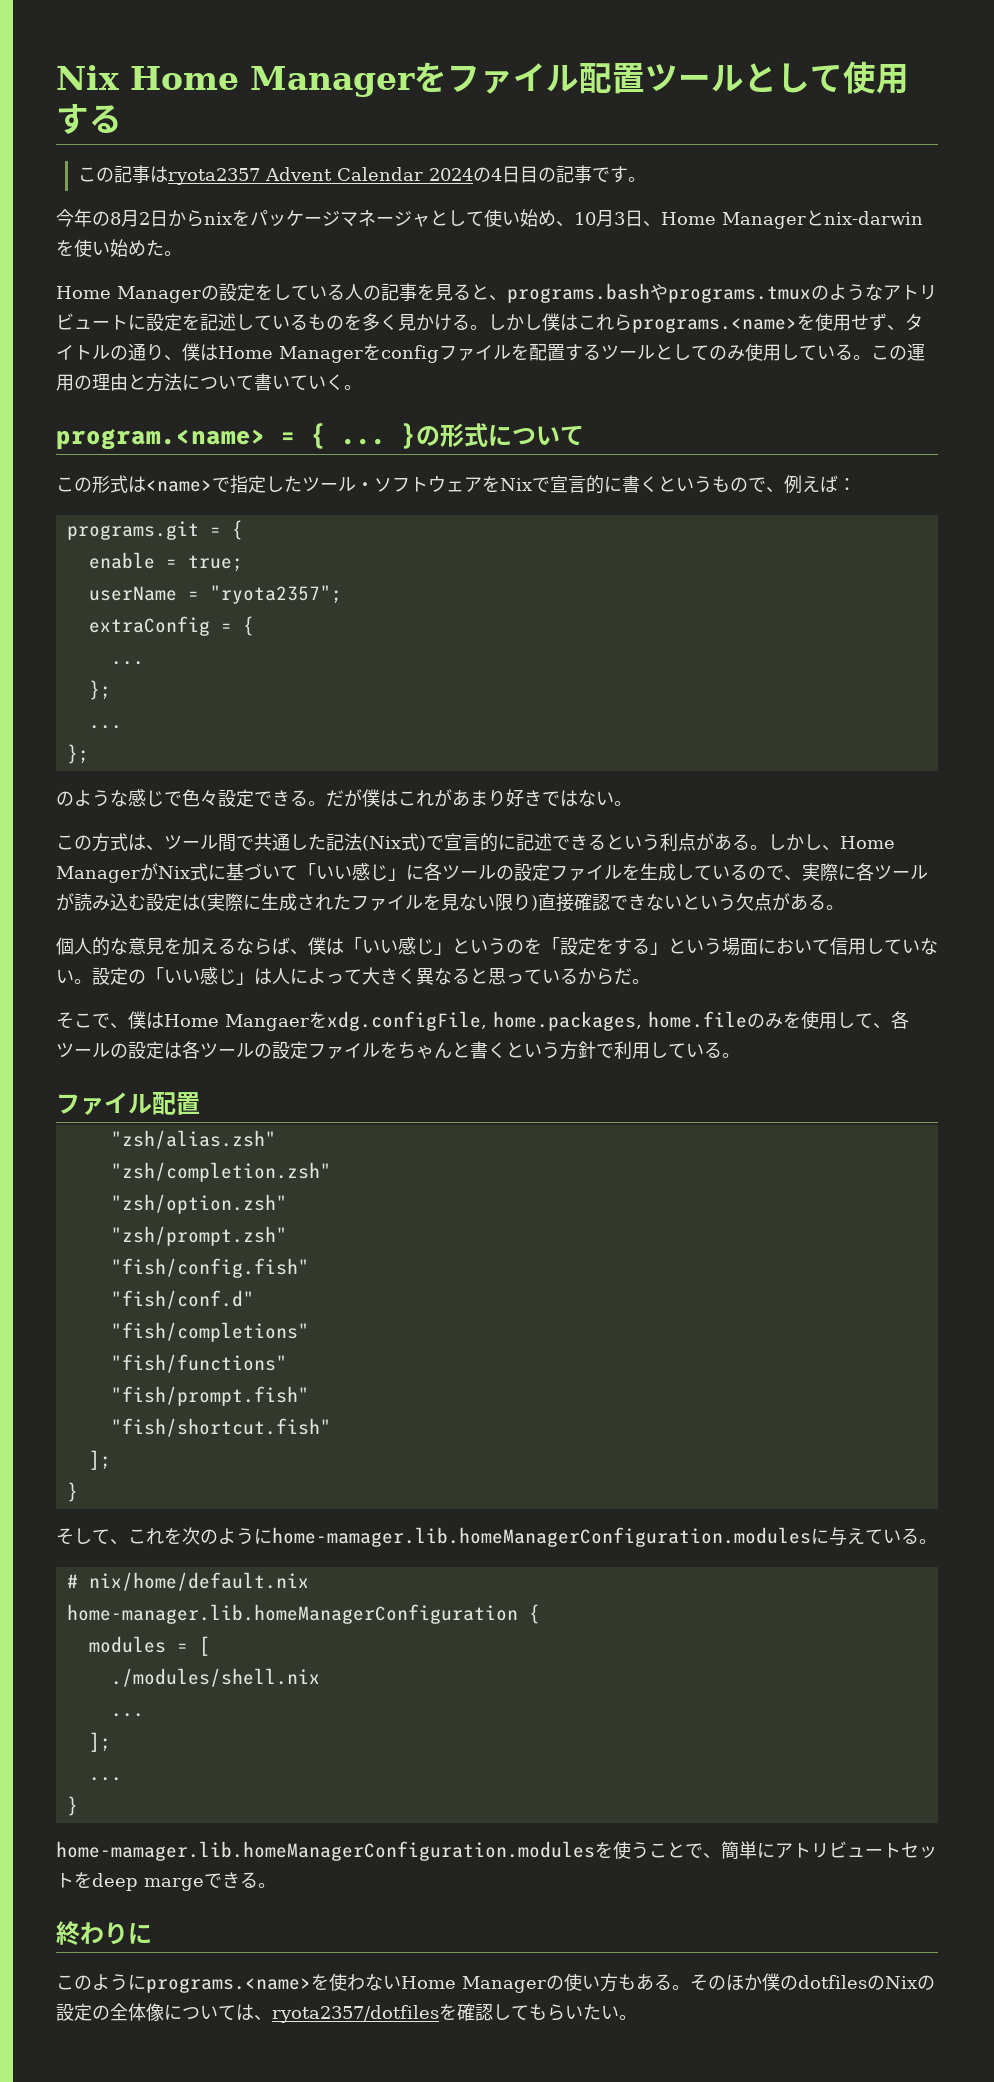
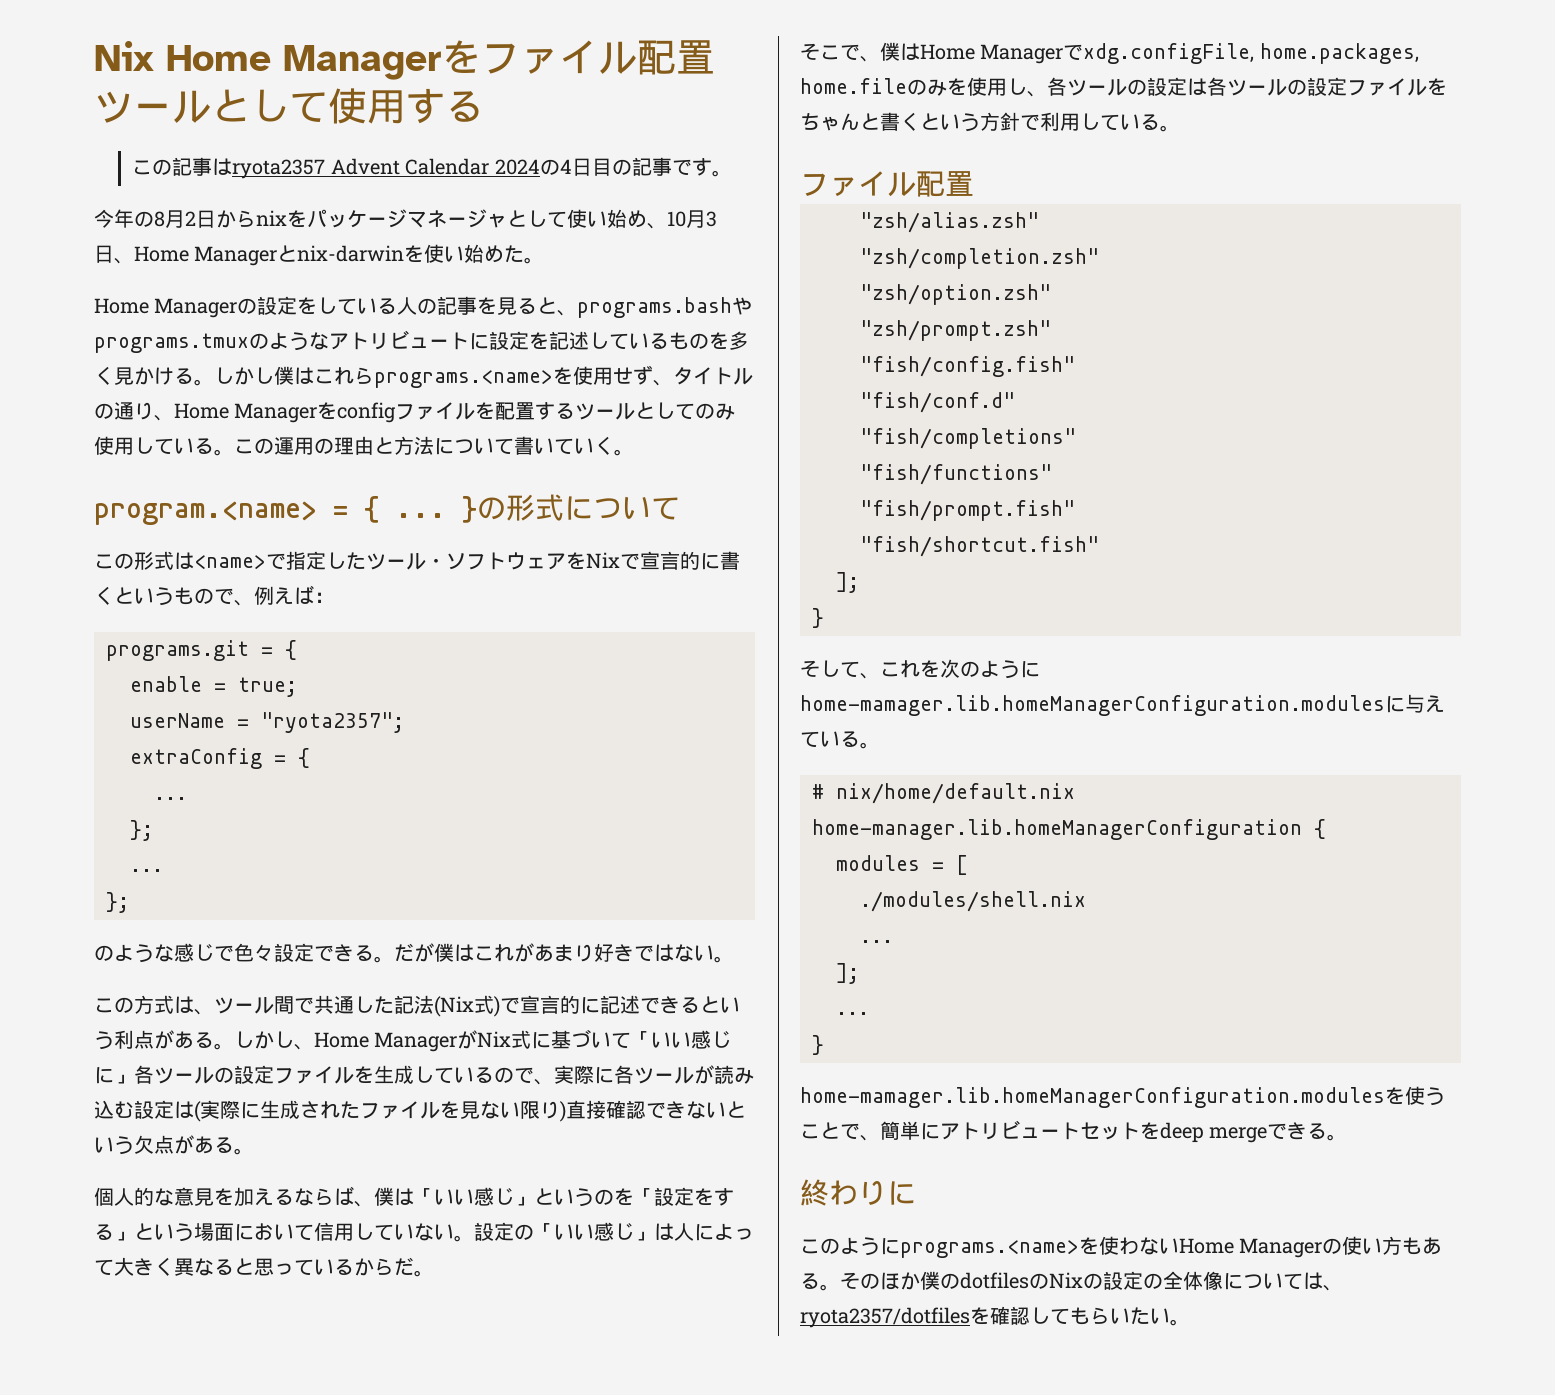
- しかし僕はこれらprograms.<name>を使用せず、タイトルの通り、僕はHome Managerをconfigファイルを配置するツールとしてのみ使用している。
+ しかし僕はこれらprograms.<name>を使用せず、タイトルの通り、Home Managerをconfigファイルを配置するツールとしてのみ使用している。
- しかし、Home ManagerがNix式に基づいて「いい感じ」に各ツールの設定ファイルを生成しているので、実際に各ツールが読み込む設定は(実際に生成されたファイルを見ない限り)直接確認できないという欠点がある。
+ しかし、Home ManagerがNix式に基づいて「いい感じに」各ツールの設定ファイルを生成しているので、実際に各ツールが読み込む設定は(実際に生成されたファイルを見ない限り)直接確認できないという欠点がある。
- そこで、僕はHome Mangaerをxdg.configFile, home.packages, home.fileのみを使用して、各ツールの設定は各ツールの設定ファイルをちゃんと書くという方針で利用している。
+ そこで、僕はHome Managerでxdg.configFile, home.packages, home.fileのみを使用し、各ツールの設定は各ツールの設定ファイルをちゃんと書くという方針で利用している。
- home-mamager.lib.homeManagerConfiguration.modulesを使うことで、簡単にアトリビュートセットをdeep margeできる。
+ home-mamager.lib.homeManagerConfiguration.modulesを使うことで、簡単にアトリビュートセットをdeep mergeできる。

